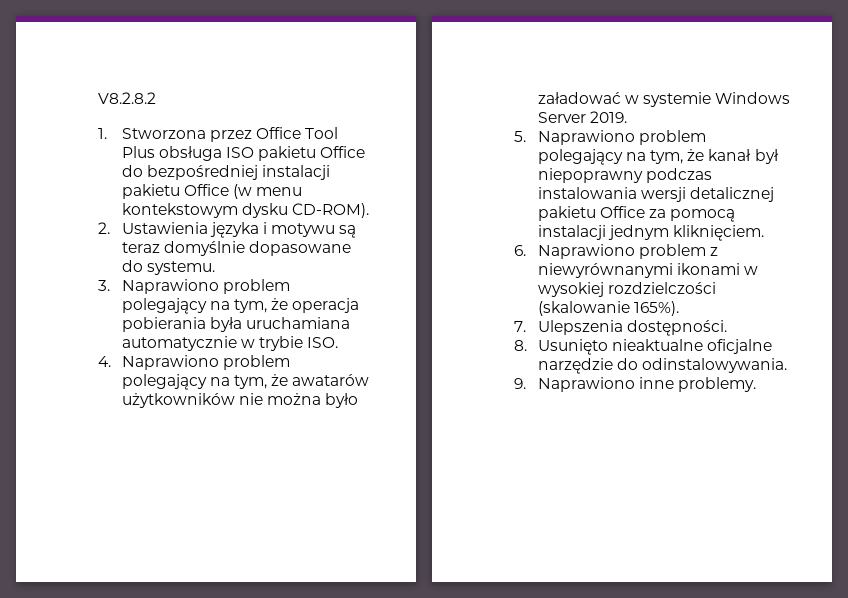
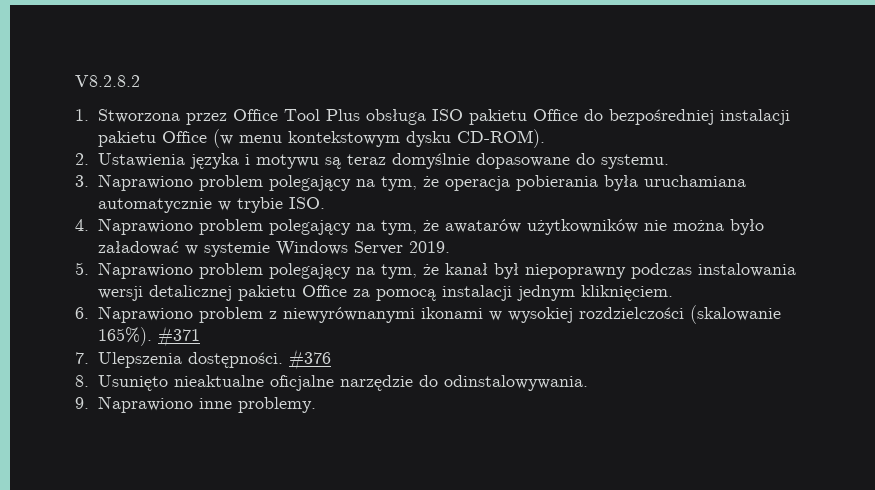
+ #371
+ #376

